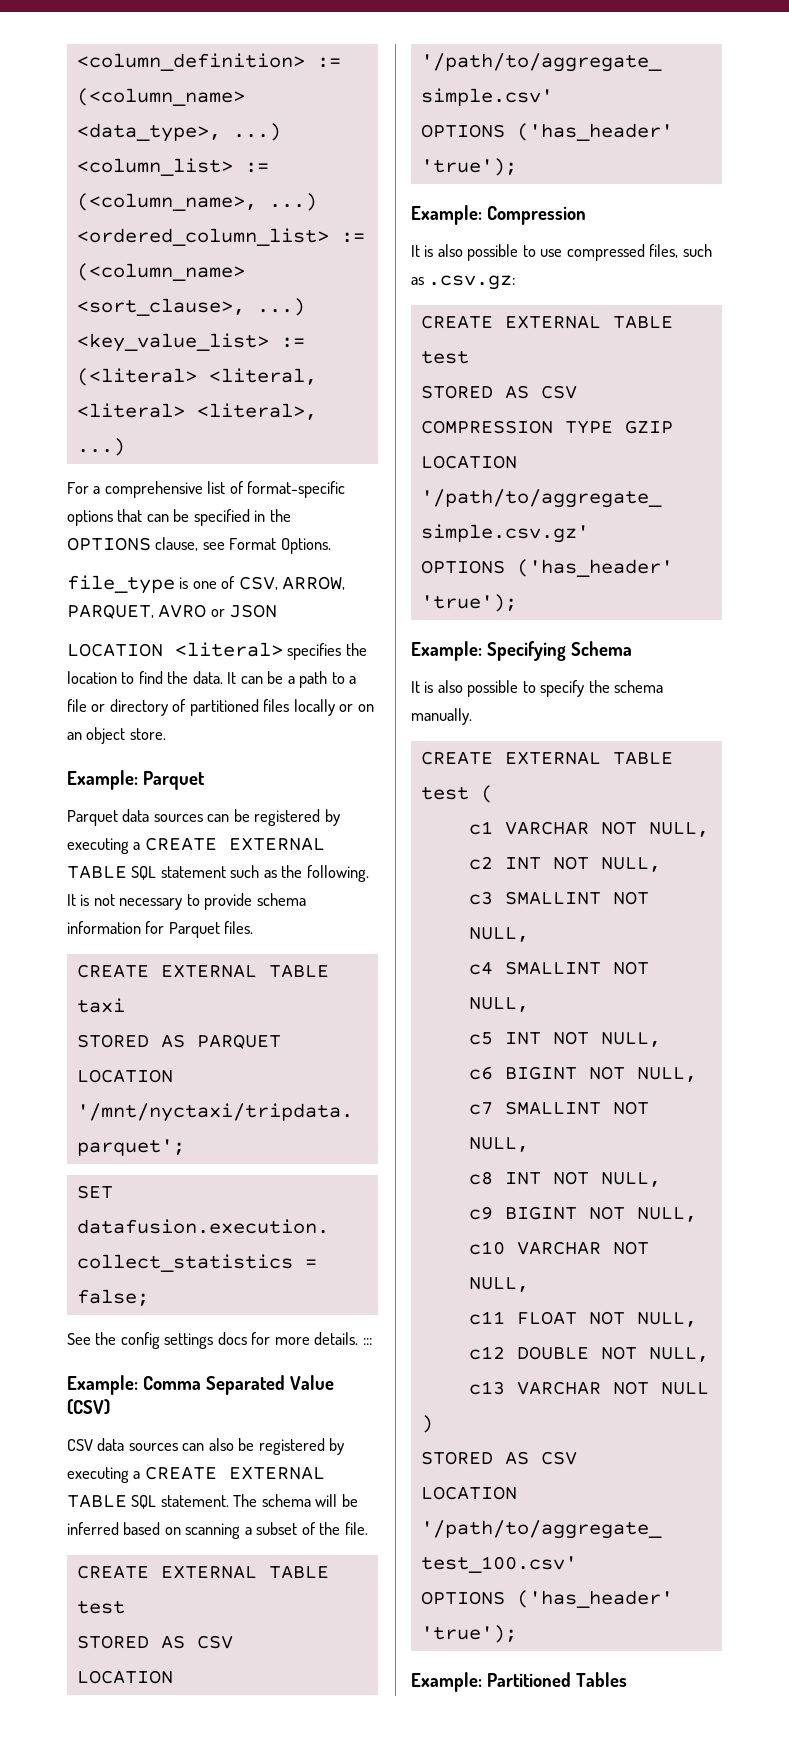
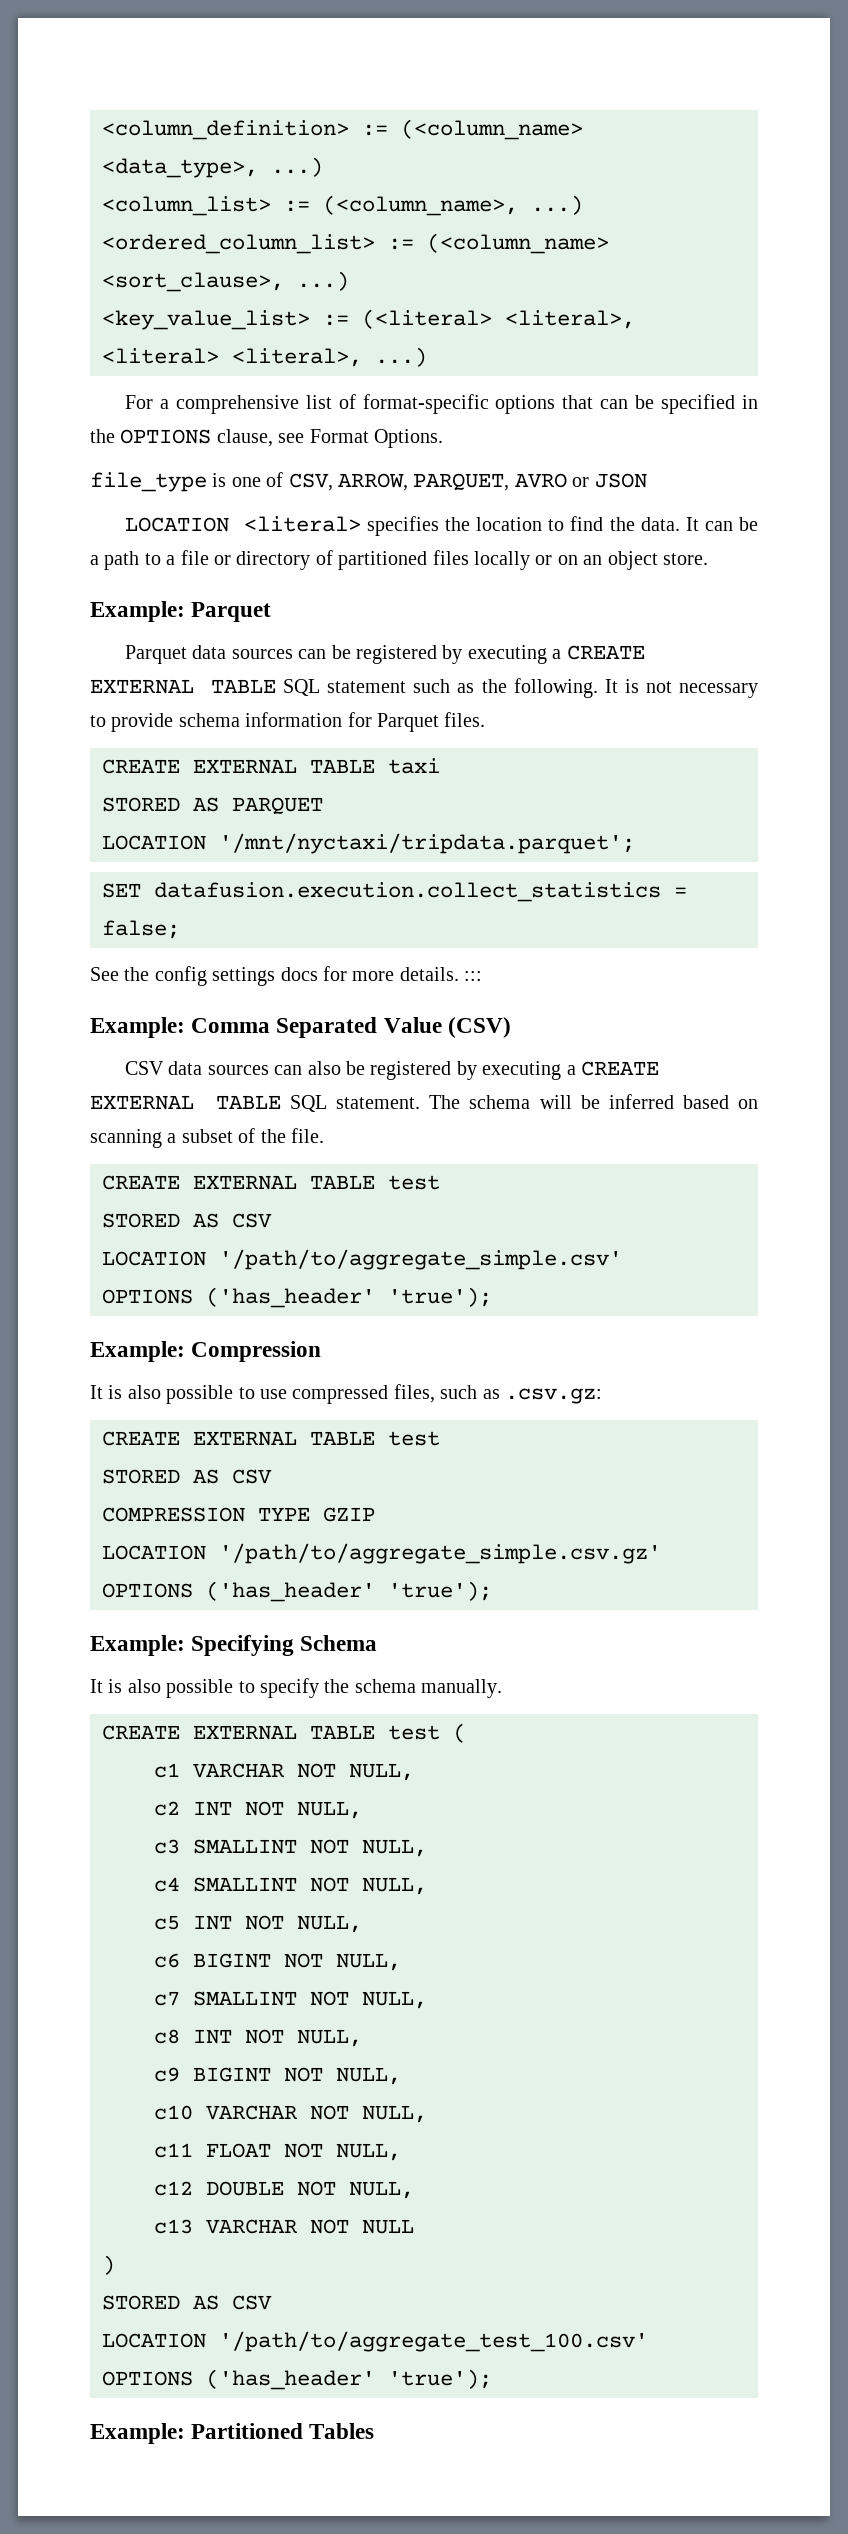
- <key_value_list> := (<literal> <literal, <literal> <literal>, ...)
+ <key_value_list> := (<literal> <literal>, <literal> <literal>, ...)

